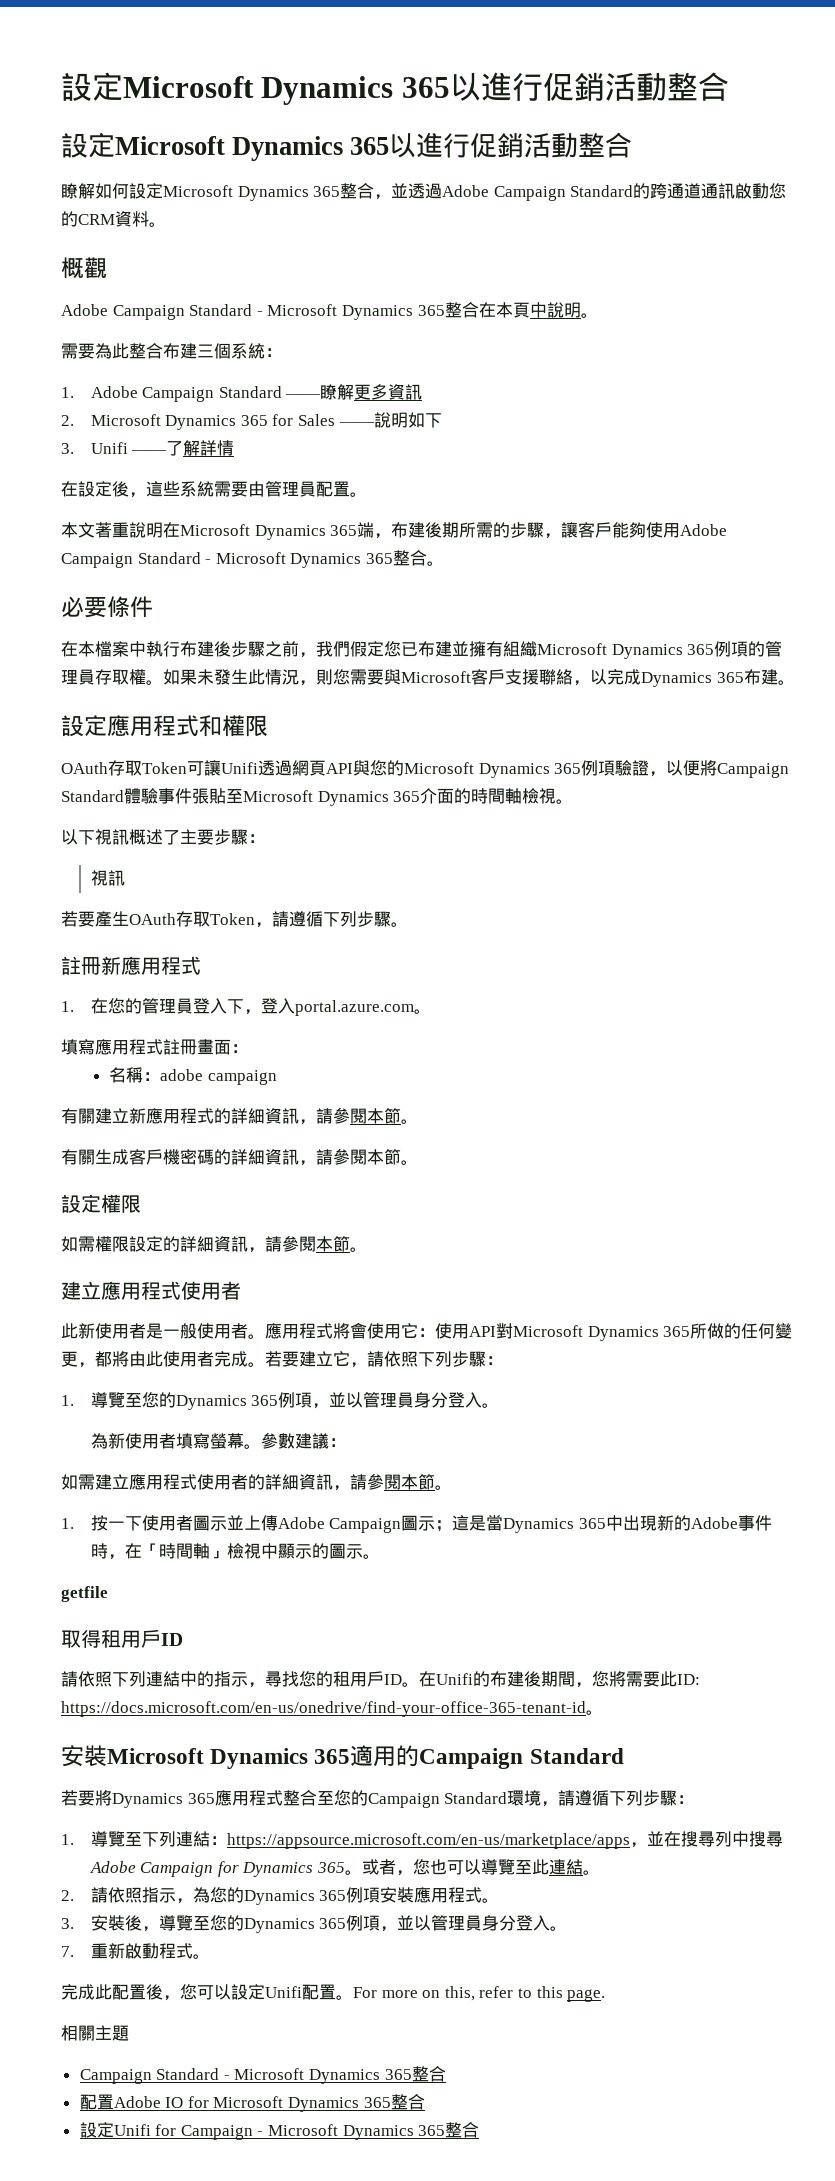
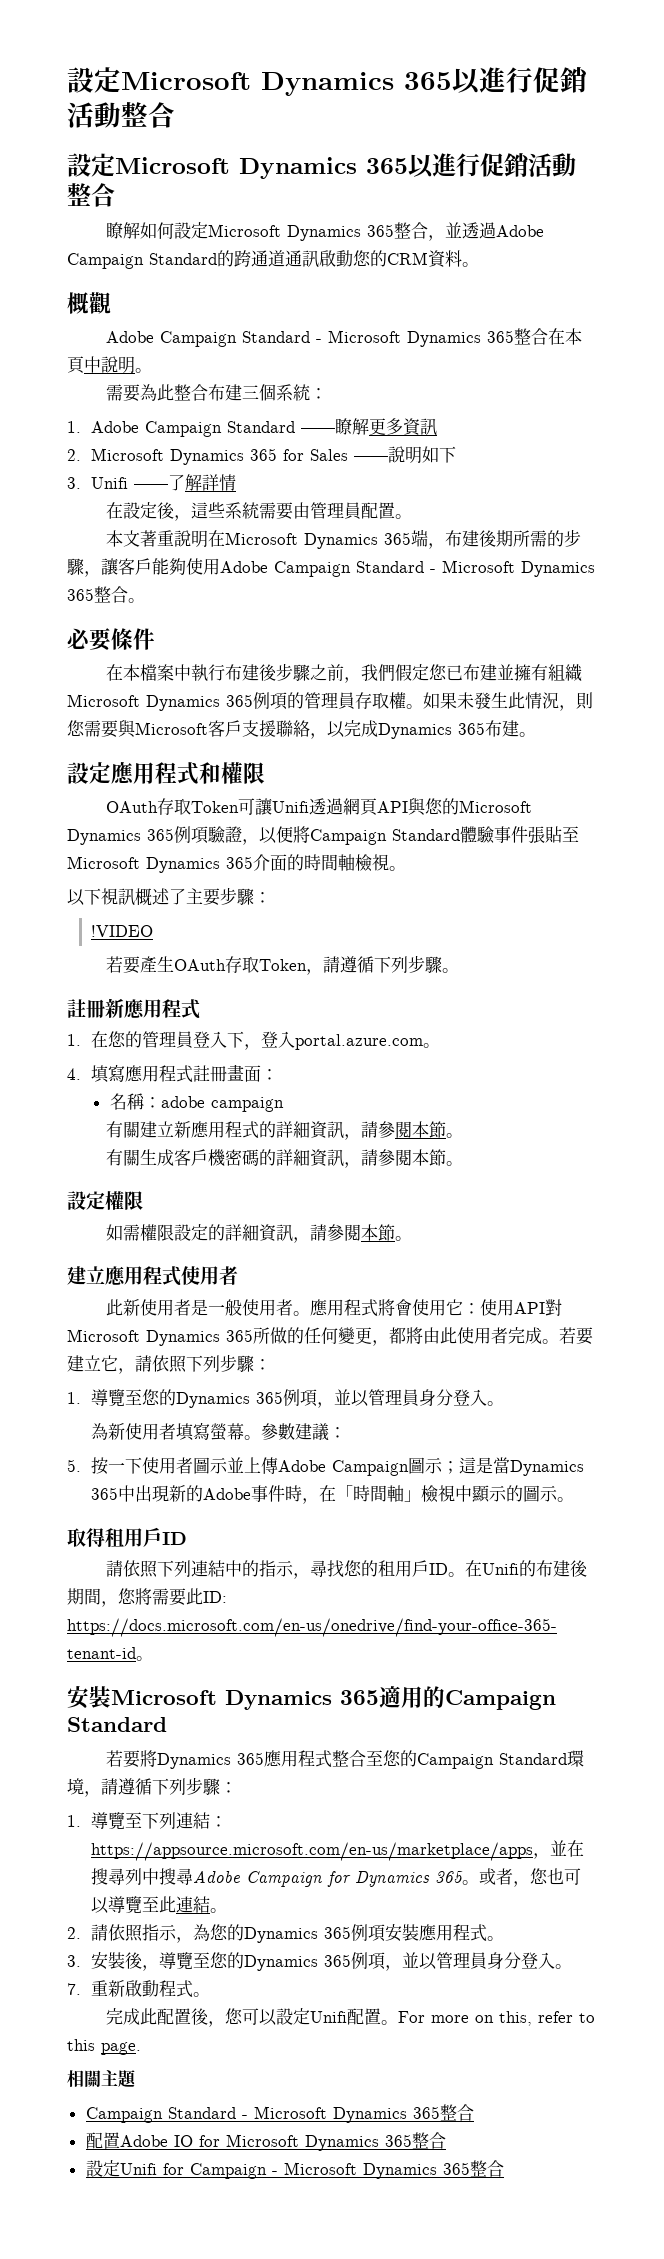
  以下視訊概述了主要步驟：
- 視訊
+ !VIDEO
- 填寫應用程式註冊畫面：
+ 4.填寫應用程式註冊畫面：
- 如需建立應用程式使用者的詳細資訊，請參閱本節。
- 1.按一下使用者圖示並上傳Adobe Campaign圖示；這是當Dynamics 365中出現新的Adobe事件時，在「時間軸」檢視中顯示的圖示。
+ 5.按一下使用者圖示並上傳Adobe Campaign圖示；這是當Dynamics 365中出現新的Adobe事件時，在「時間軸」檢視中顯示的圖示。
- getfile

